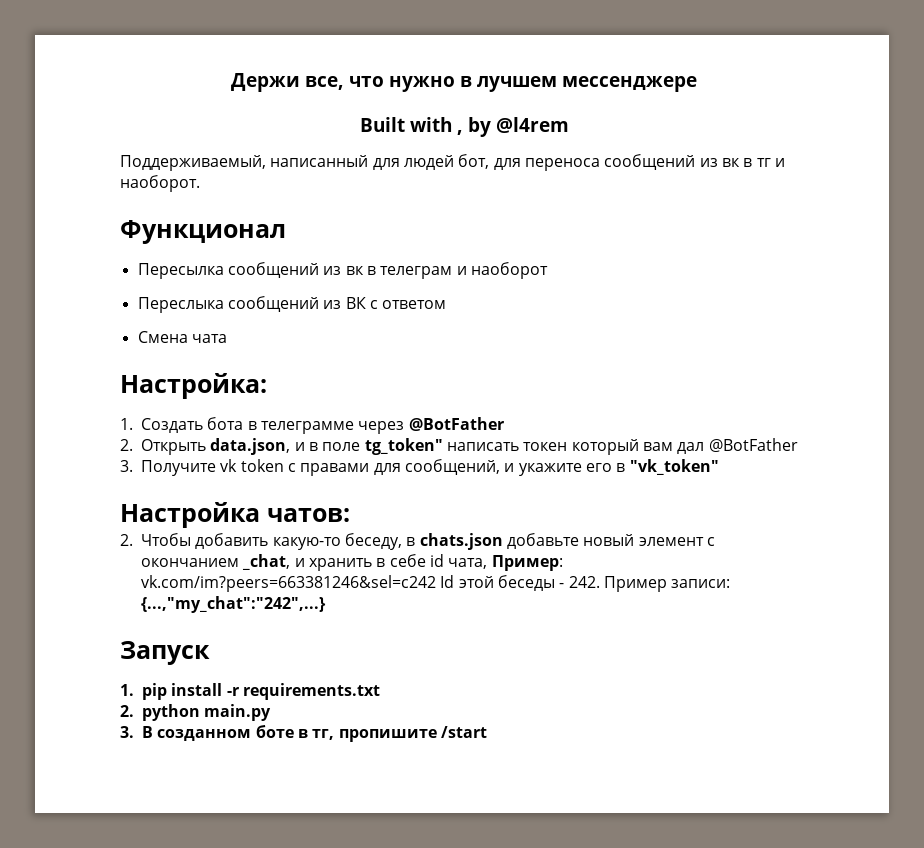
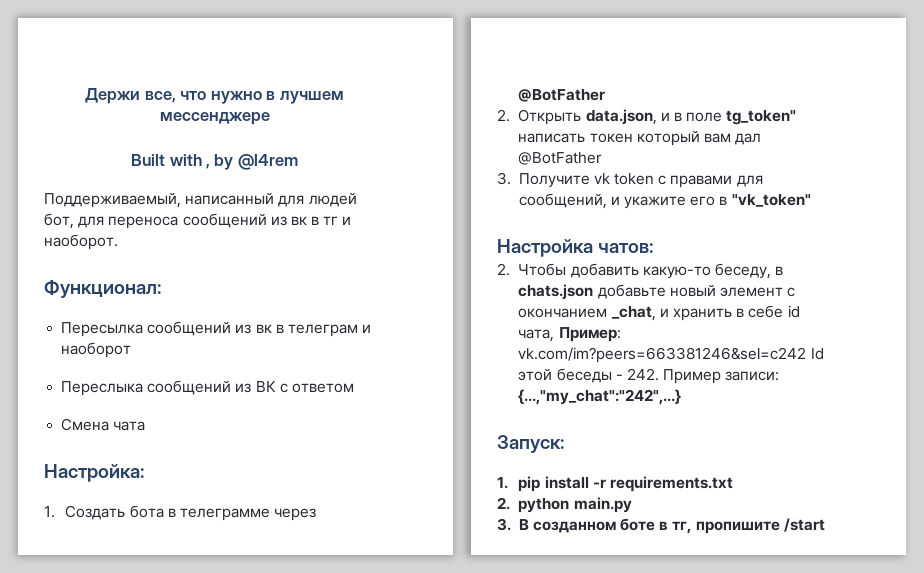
- Функционал
+ Функционал:
- Запуск
+ Запуск:

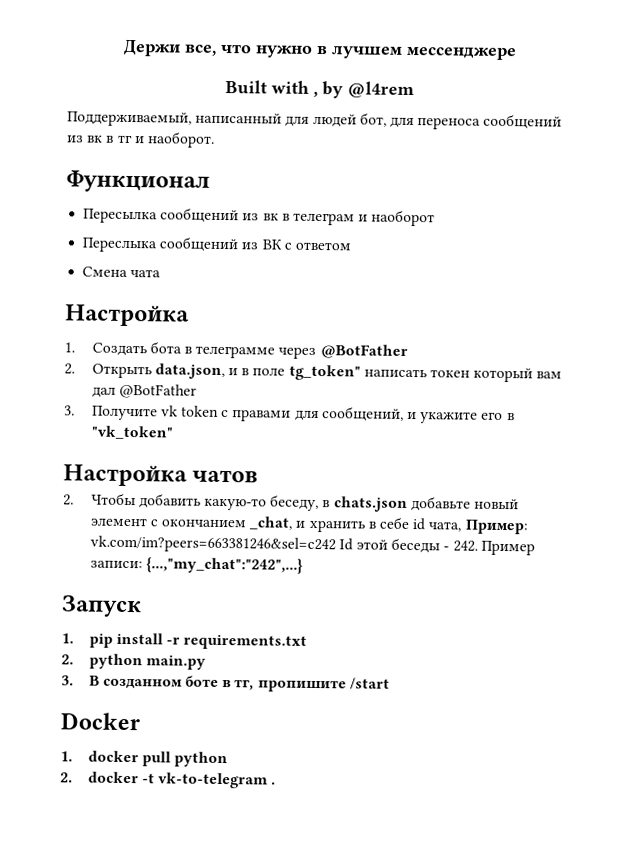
- Функционал:
+ Функционал
  Смена чата
- Настройка:
+ Настройка
- Настройка чатов:
+ Настройка чатов
- Запуск:
+ Запуск
+ Docker
+ 1. docker pull python
+ 2. docker -t vk-to-telegram .

